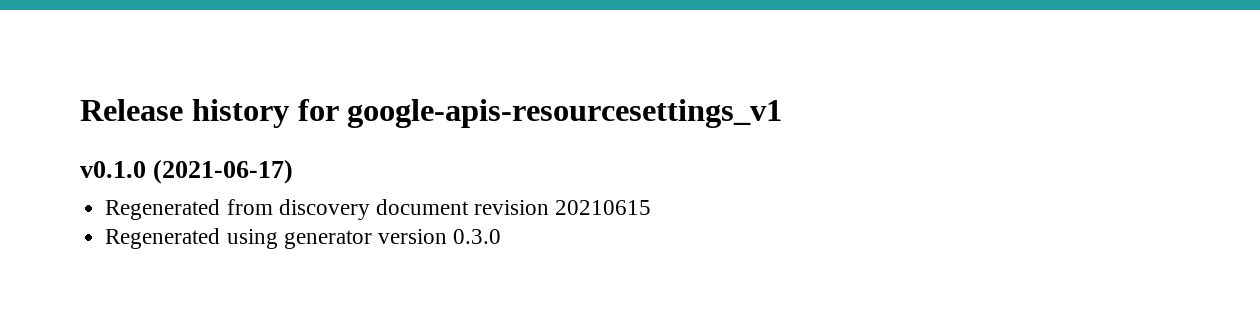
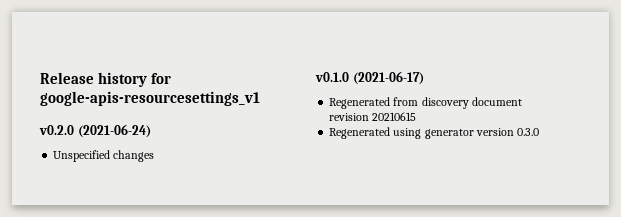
+ v0.2.0 (2021-06-24)
+ Unspecified changes

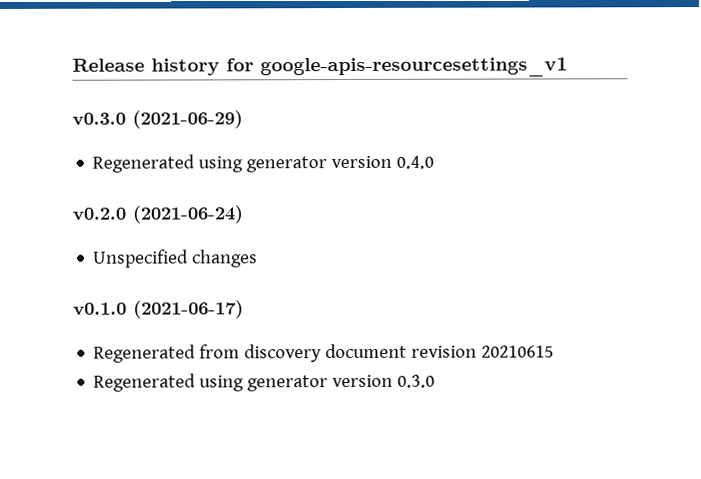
+ v0.3.0 (2021-06-29)
+ Regenerated using generator version 0.4.0

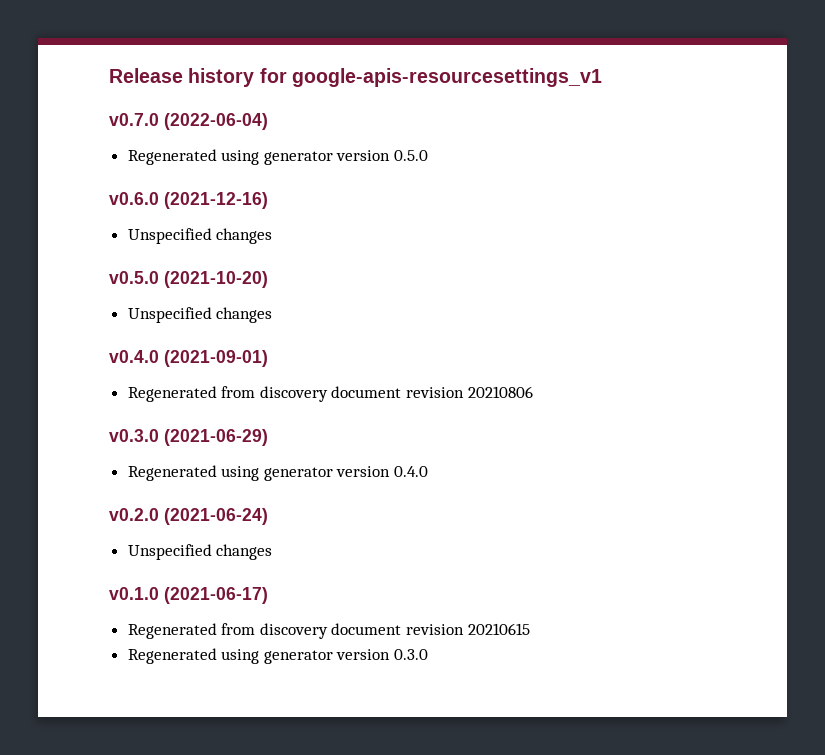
+ v0.7.0 (2022-06-04)
+ Regenerated using generator version 0.5.0
+ v0.6.0 (2021-12-16)
+ Unspecified changes
+ v0.5.0 (2021-10-20)
+ Unspecified changes
+ v0.4.0 (2021-09-01)
+ Regenerated from discovery document revision 20210806

